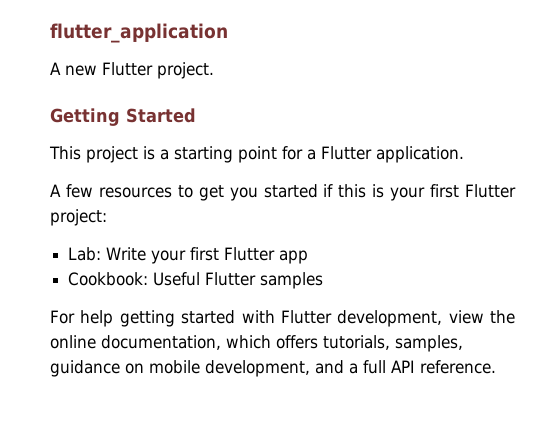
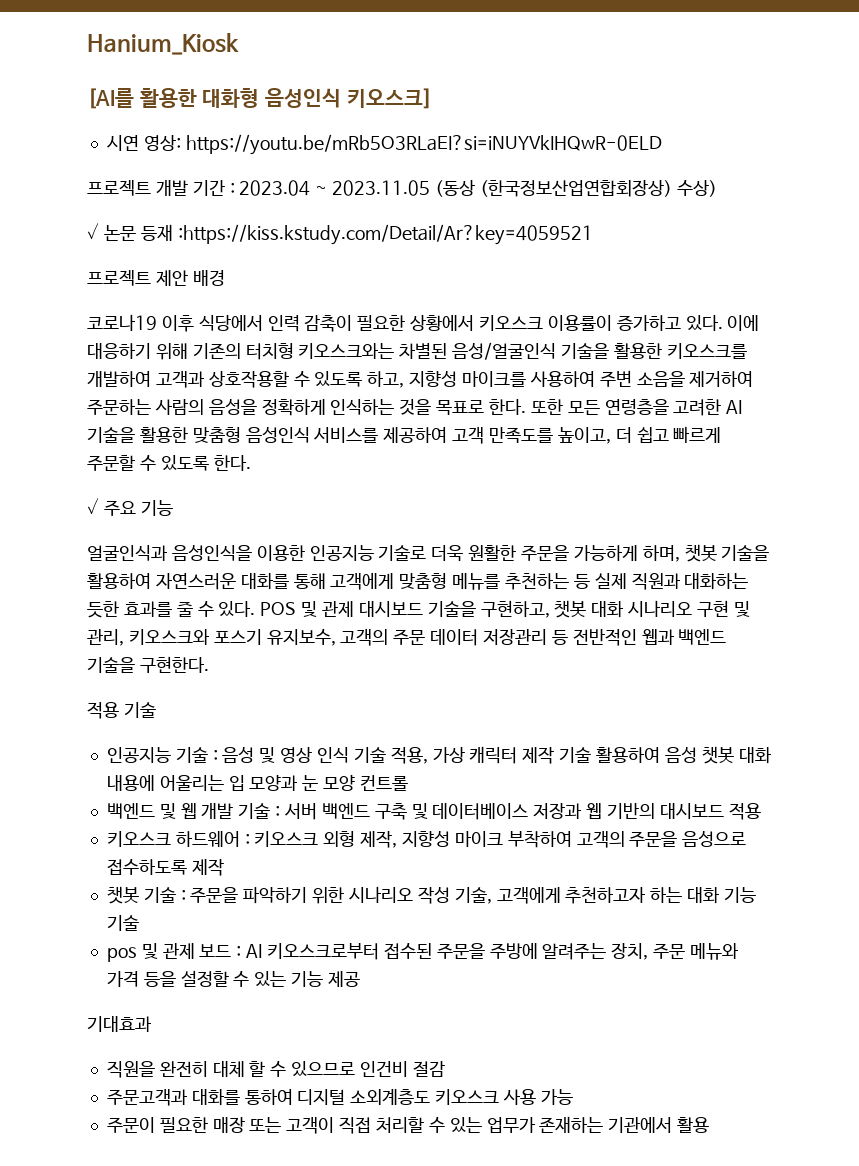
- flutter_application
- A new Flutter project.
- Getting Started
- This project is a starting point for a Flutter application.
- A few resources to get you started if this is your first Flutter project:
- Lab: Write your first Flutter app
- Cookbook: Useful Flutter samples
- For help getting started with Flutter development, view the online documentation, which offers tutorials, samples, guidance on mobile development, and a full API reference.
+ Hanium_Kiosk
+ [AI를 활용한 대화형 음성인식 키오스크]
+ 시연 영상: https://youtu.be/mRb5O3RLaEI?si=iNUYVkIHQwR-0ELD
+ 프로젝트 개발 기간 : 2023.04 ~ 2023.11.05 (동상 (한국정보산업연합회장상) 수상)
+ ✓ 논문 등재 :https://kiss.kstudy.com/Detail/Ar?key=4059521
+ 프로젝트 제안 배경
+ 코로나19 이후 식당에서 인력 감축이 필요한 상황에서 키오스크 이용률이 증가하고 있다. 이에 대응하기 위해 기존의 터치형 키오스크와는 차별된 음성/얼굴인식 기술을 활용한 키오스크를 개발하여 고객과 상호작용할 수 있도록 하고, 지향성 마이크를 사용하여 주변 소음을 제거하여 주문하는 사람의 음성을 정확하게 인식하는 것을 목표로 한다. 또한 모든 연령층을 고려한 AI 기술을 활용한 맞춤형 음성인식 서비스를 제공하여 고객 만족도를 높이고, 더 쉽고 빠르게 주문할 수 있도록 한다.
+ ✓ 주요 기능
+ 얼굴인식과 음성인식을 이용한 인공지능 기술로 더욱 원활한 주문을 가능하게 하며, 챗봇 기술을 활용하여 자연스러운 대화를 통해 고객에게 맞춤형 메뉴를 추천하는 등 실제 직원과 대화하는 듯한 효과를 줄 수 있다. POS 및 관제 대시보드 기술을 구현하고, 챗봇 대화 시나리오 구현 및 관리, 키오스크와 포스기 유지보수, 고객의 주문 데이터 저장관리 등 전반적인 웹과 백엔드 기술을 구현한다.
+ 적용 기술
+ 인공지능 기술 : 음성 및 영상 인식 기술 적용, 가상 캐릭터 제작 기술 활용하여 음성 챗봇 대화 내용에 어울리는 입 모양과 눈 모양 컨트롤
+ 백엔드 및 웹 개발 기술 : 서버 백엔드 구축 및 데이터베이스 저장과 웹 기반의 대시보드 적용
+ 키오스크 하드웨어 : 키오스크 외형 제작, 지향성 마이크 부착하여 고객의 주문을 음성으로 접수하도록 제작
+ 챗봇 기술 : 주문을 파악하기 위한 시나리오 작성 기술, 고객에게 추천하고자 하는 대화 기능 기술
+ pos 및 관제 보드 : AI 키오스크로부터 접수된 주문을 주방에 알려주는 장치, 주문 메뉴와 가격 등을 설정할 수 있는 기능 제공
+ 기대효과
+ 직원을 완전히 대체 할 수 있으므로 인건비 절감
+ 주문고객과 대화를 통하여 디지털 소외계층도 키오스크 사용 가능
+ 주문이 필요한 매장 또는 고객이 직접 처리할 수 있는 업무가 존재하는 기관에서 활용

